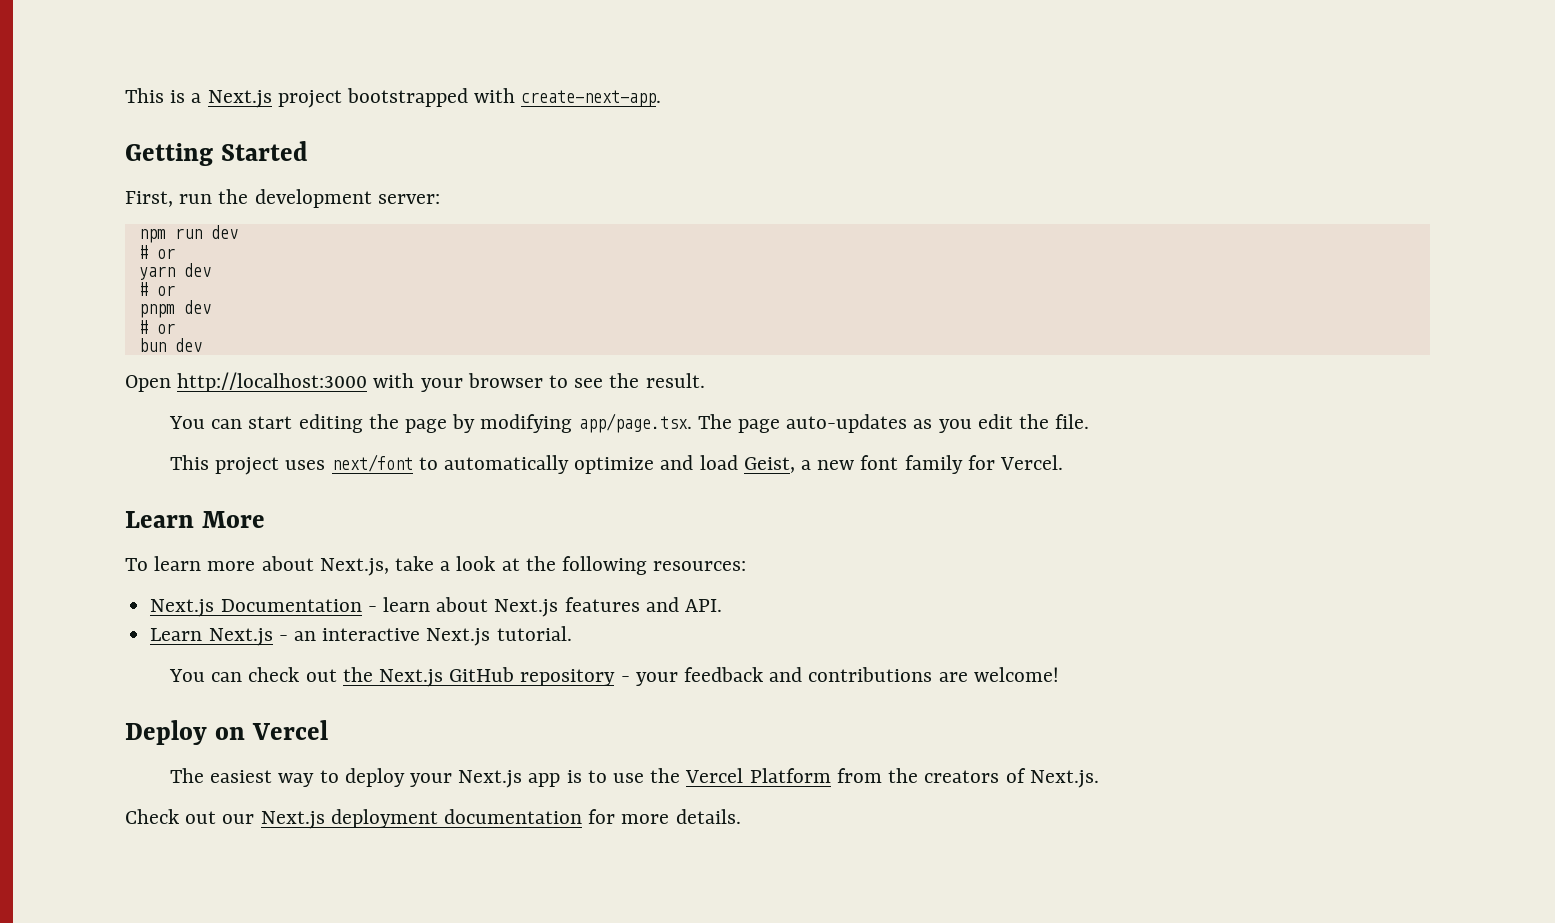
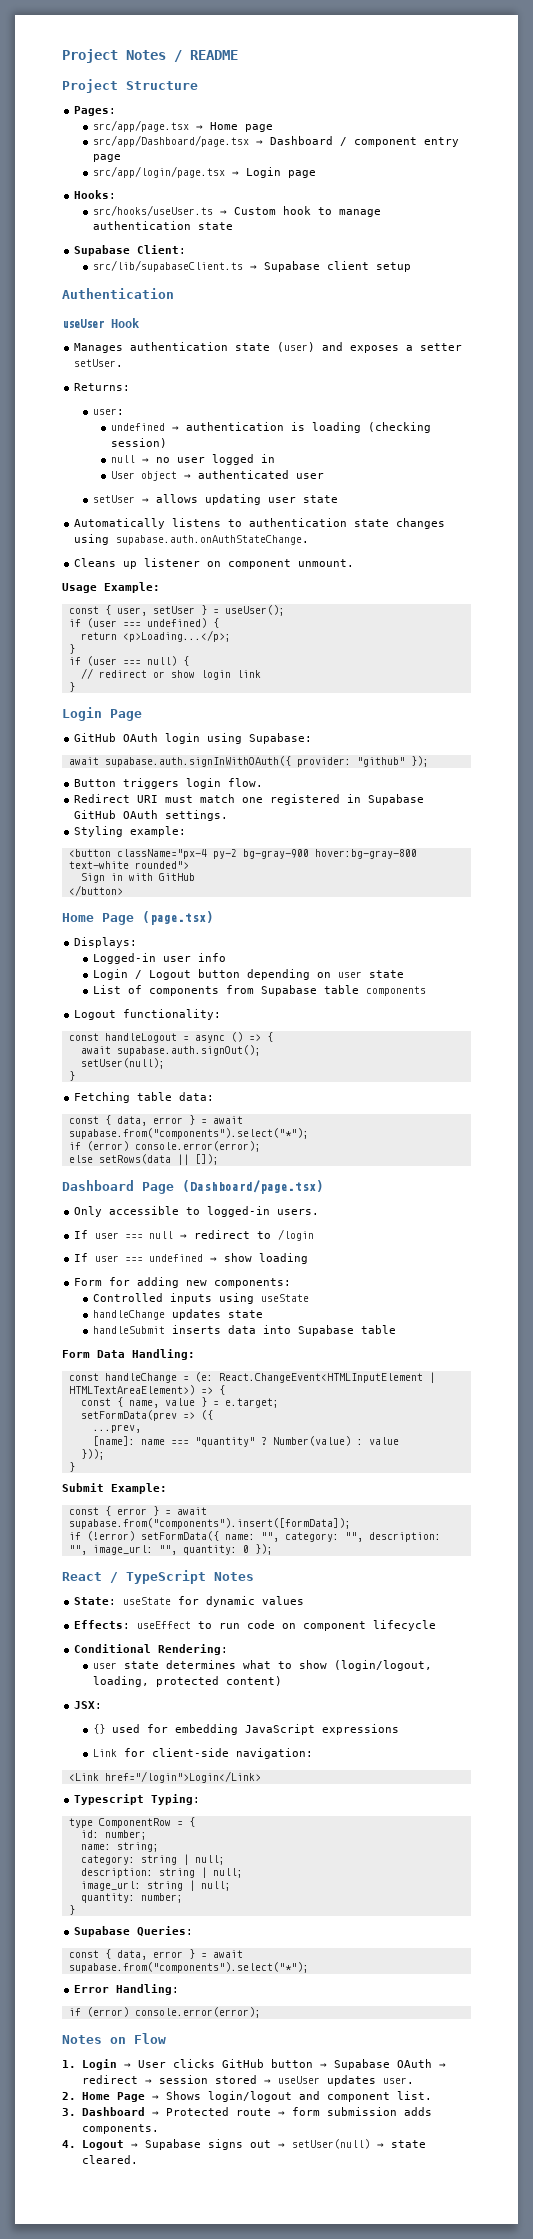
- This is a Next.js project bootstrapped with create-next-app.
- Getting Started
- First, run the development server:
- npm run dev
- # or
- yarn dev
- # or
- pnpm dev
- # or
- bun dev
- Open http://localhost:3000 with your browser to see the result.
- You can start editing the page by modifying app/page.tsx. The page auto-updates as you edit the file.
- This project uses next/font to automatically optimize and load Geist, a new font family for Vercel.
- Learn More
- To learn more about Next.js, take a look at the following resources:
- Next.js Documentation - learn about Next.js features and API.
- Learn Next.js - an interactive Next.js tutorial.
- You can check out the Next.js GitHub repository - your feedback and contributions are welcome!
- Deploy on Vercel
- The easiest way to deploy your Next.js app is to use the Vercel Platform from the creators of Next.js.
- Check out our Next.js deployment documentation for more details.
+ Project Notes / README
+ Project Structure
+ Pages:
+ src/app/page.tsx → Home page
+ src/app/Dashboard/page.tsx → Dashboard / component entry page
+ src/app/login/page.tsx → Login page
+ Hooks:
+ src/hooks/useUser.ts → Custom hook to manage authentication state
+ Supabase Client:
+ src/lib/supabaseClient.ts → Supabase client setup
+ Authentication
+ useUser Hook
+ Manages authentication state (user) and exposes a setter setUser.
+ Returns:
+ user:
+ undefined → authentication is loading (checking session)
+ null → no user logged in
+ User object → authenticated user
+ setUser → allows updating user state
+ Automatically listens to authentication state changes using supabase.auth.onAuthStateChange.
+ Cleans up listener on component unmount.
+ Usage Example:
+ const { user, setUser } = useUser();
+ if (user === undefined) {
+ return <p>Loading...</p>;
+ }
+ if (user === null) {
+ // redirect or show login link
+ }
+ Login Page
+ GitHub OAuth login using Supabase:
+ await supabase.auth.signInWithOAuth({ provider: "github" });
+ Button triggers login flow.
+ Redirect URI must match one registered in Supabase GitHub OAuth settings.
+ Styling example:
+ <button className="px-4 py-2 bg-gray-900 hover:bg-gray-800 text-white rounded">
+ Sign in with GitHub
+ </button>
+ Home Page (page.tsx)
+ Displays:
+ Logged-in user info
+ Login / Logout button depending on user state
+ List of components from Supabase table components
+ Logout functionality:
+ const handleLogout = async () => {
+ await supabase.auth.signOut();
+ setUser(null);
+ }
+ Fetching table data:
+ const { data, error } = await supabase.from("components").select("*");
+ if (error) console.error(error);
+ else setRows(data || []);
+ Dashboard Page (Dashboard/page.tsx)
+ Only accessible to logged-in users.
+ If user === null → redirect to /login
+ If user === undefined → show loading
+ Form for adding new components:
+ Controlled inputs using useState
+ handleChange updates state
+ handleSubmit inserts data into Supabase table
+ Form Data Handling:
+ const handleChange = (e: React.ChangeEvent<HTMLInputElement | HTMLTextAreaElement>) => {
+ const { name, value } = e.target;
+ setFormData(prev => ({
+ ...prev,
+ [name]: name === "quantity" ? Number(value) : value
+ }));
+ }
+ Submit Example:
+ const { error } = await supabase.from("components").insert([formData]);
+ if (!error) setFormData({ name: "", category: "", description: "", image_url: "", quantity: 0 });
+ React / TypeScript Notes
+ State: useState for dynamic values
+ Effects: useEffect to run code on component lifecycle
+ Conditional Rendering:
+ user state determines what to show (login/logout, loading, protected content)
+ JSX:
+ {} used for embedding JavaScript expressions
+ Link for client-side navigation:
+ <Link href="/login">Login</Link>
+ Typescript Typing:
+ type ComponentRow = {
+ id: number;
+ name: string;
+ category: string | null;
+ description: string | null;
+ image_url: string | null;
+ quantity: number;
+ }
+ Supabase Queries:
+ const { data, error } = await supabase.from("components").select("*");
+ Error Handling:
+ if (error) console.error(error);
+ Notes on Flow
+ 1. Login → User clicks GitHub button → Supabase OAuth → redirect → session stored → useUser updates user.
+ 2. Home Page → Shows login/logout and component list.
+ 3. Dashboard → Protected route → form submission adds components.
+ 4. Logout → Supabase signs out → setUser(null) → state cleared.

